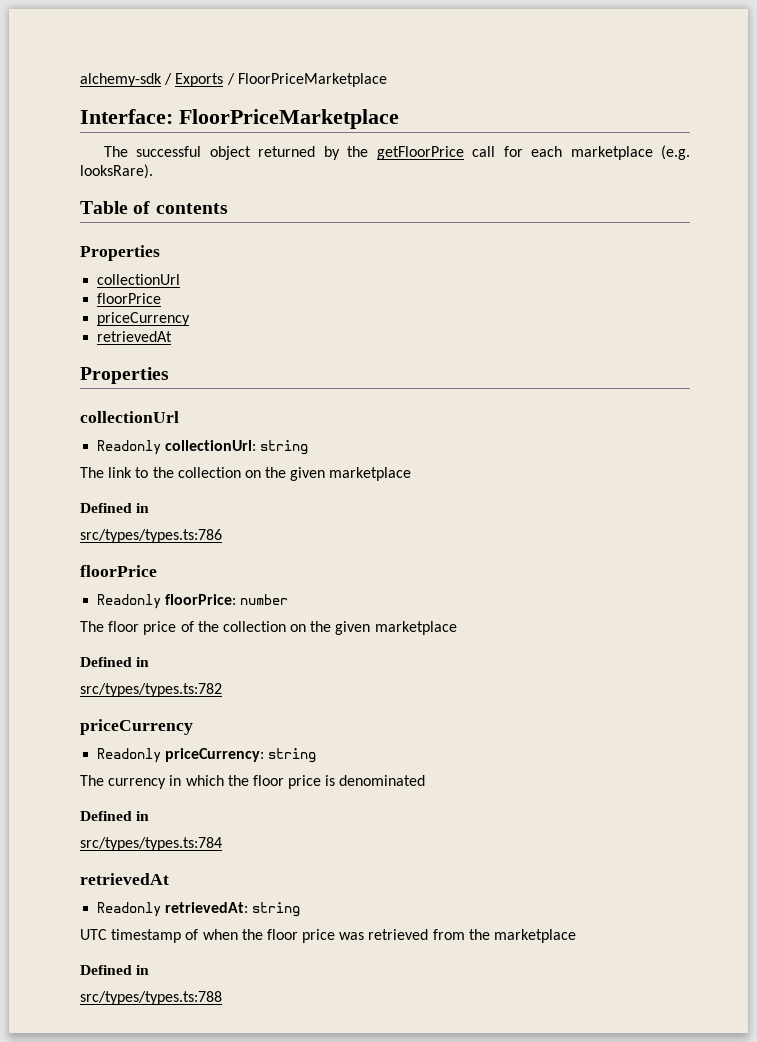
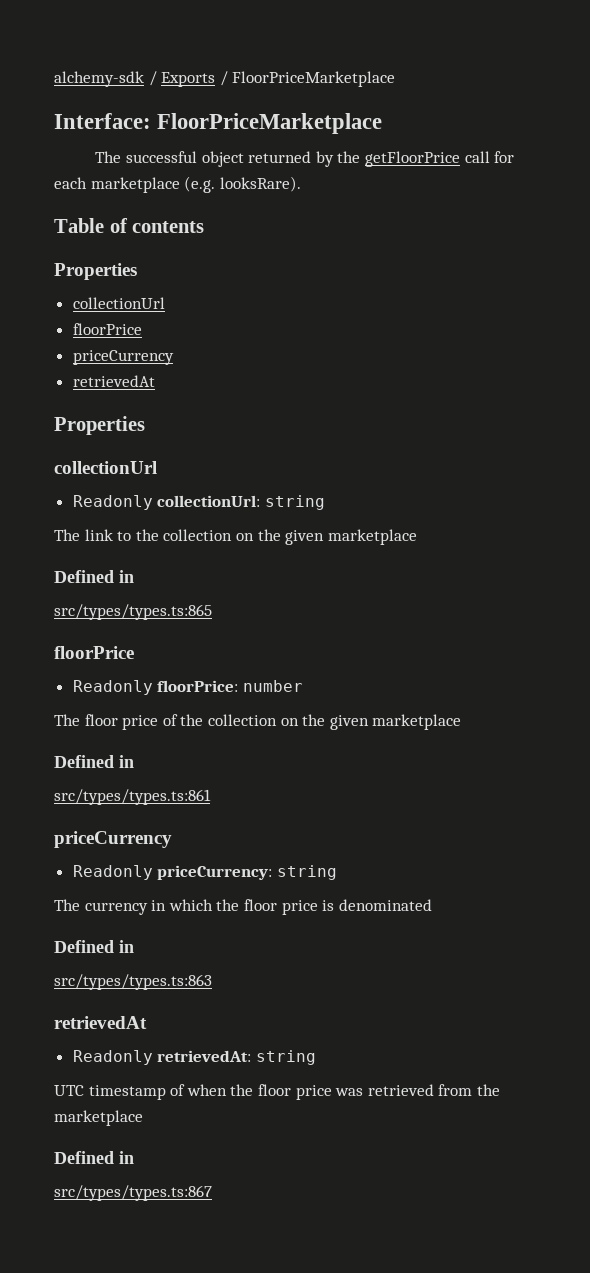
- src/types/types.ts:786
+ src/types/types.ts:865
- src/types/types.ts:782
+ src/types/types.ts:861
- src/types/types.ts:784
+ src/types/types.ts:863
- src/types/types.ts:788
+ src/types/types.ts:867

